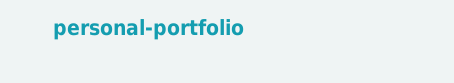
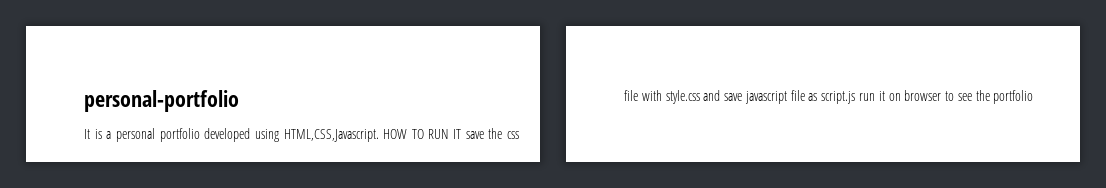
+ It is a personal portfolio developed using HTML,CSS,Javascript. HOW TO RUN IT save the css file with style.css and save javascript file as script.js run it on browser to see the portfolio

